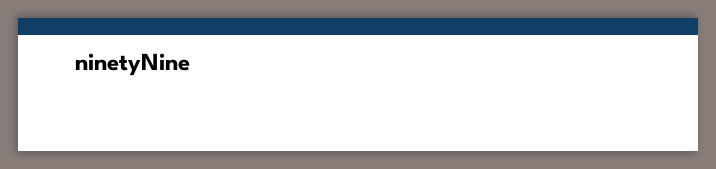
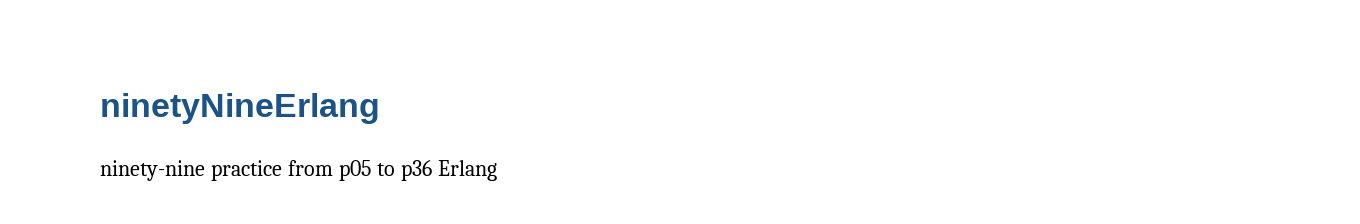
- ninetyNine
+ ninetyNineErlang
+ ninety-nine practice from p05 to p36 Erlang

